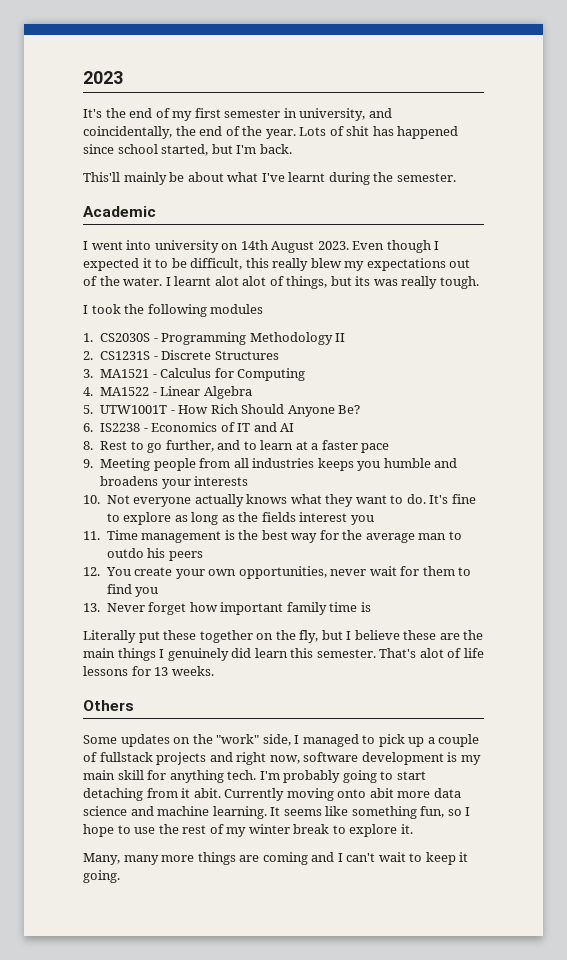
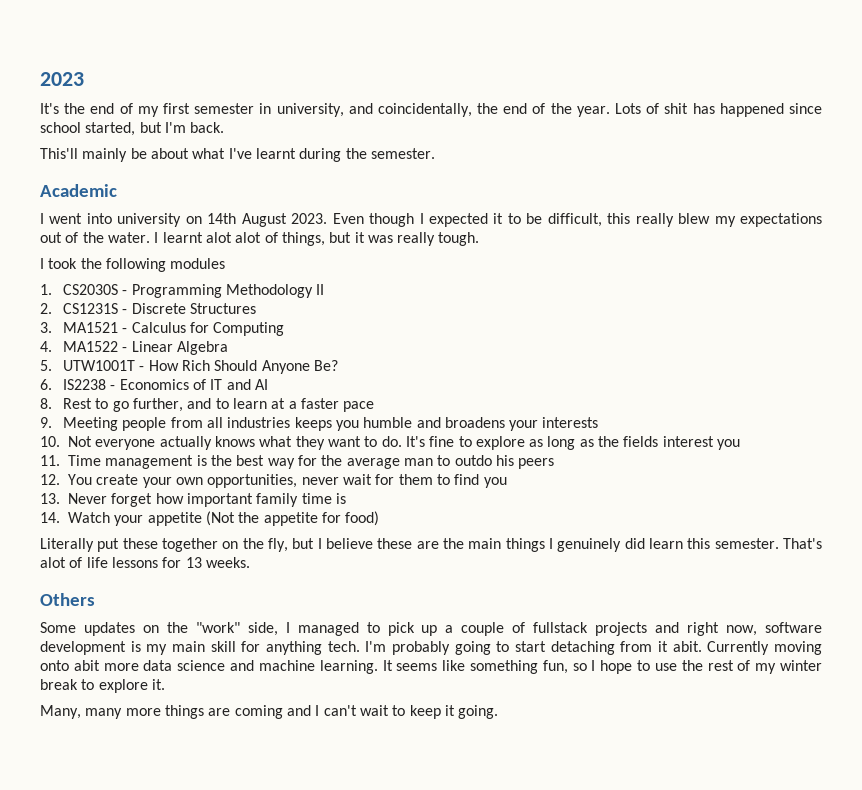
- I learnt alot alot of things, but its was really tough.
+ I learnt alot alot of things, but it was really tough.
+ 14. Watch your appetite (Not the appetite for food)

